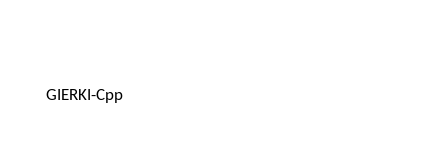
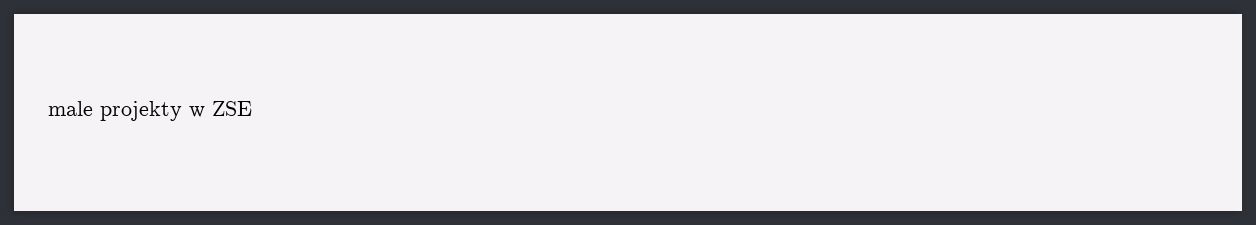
- GIERKI-Cpp
+ male projekty w ZSE

